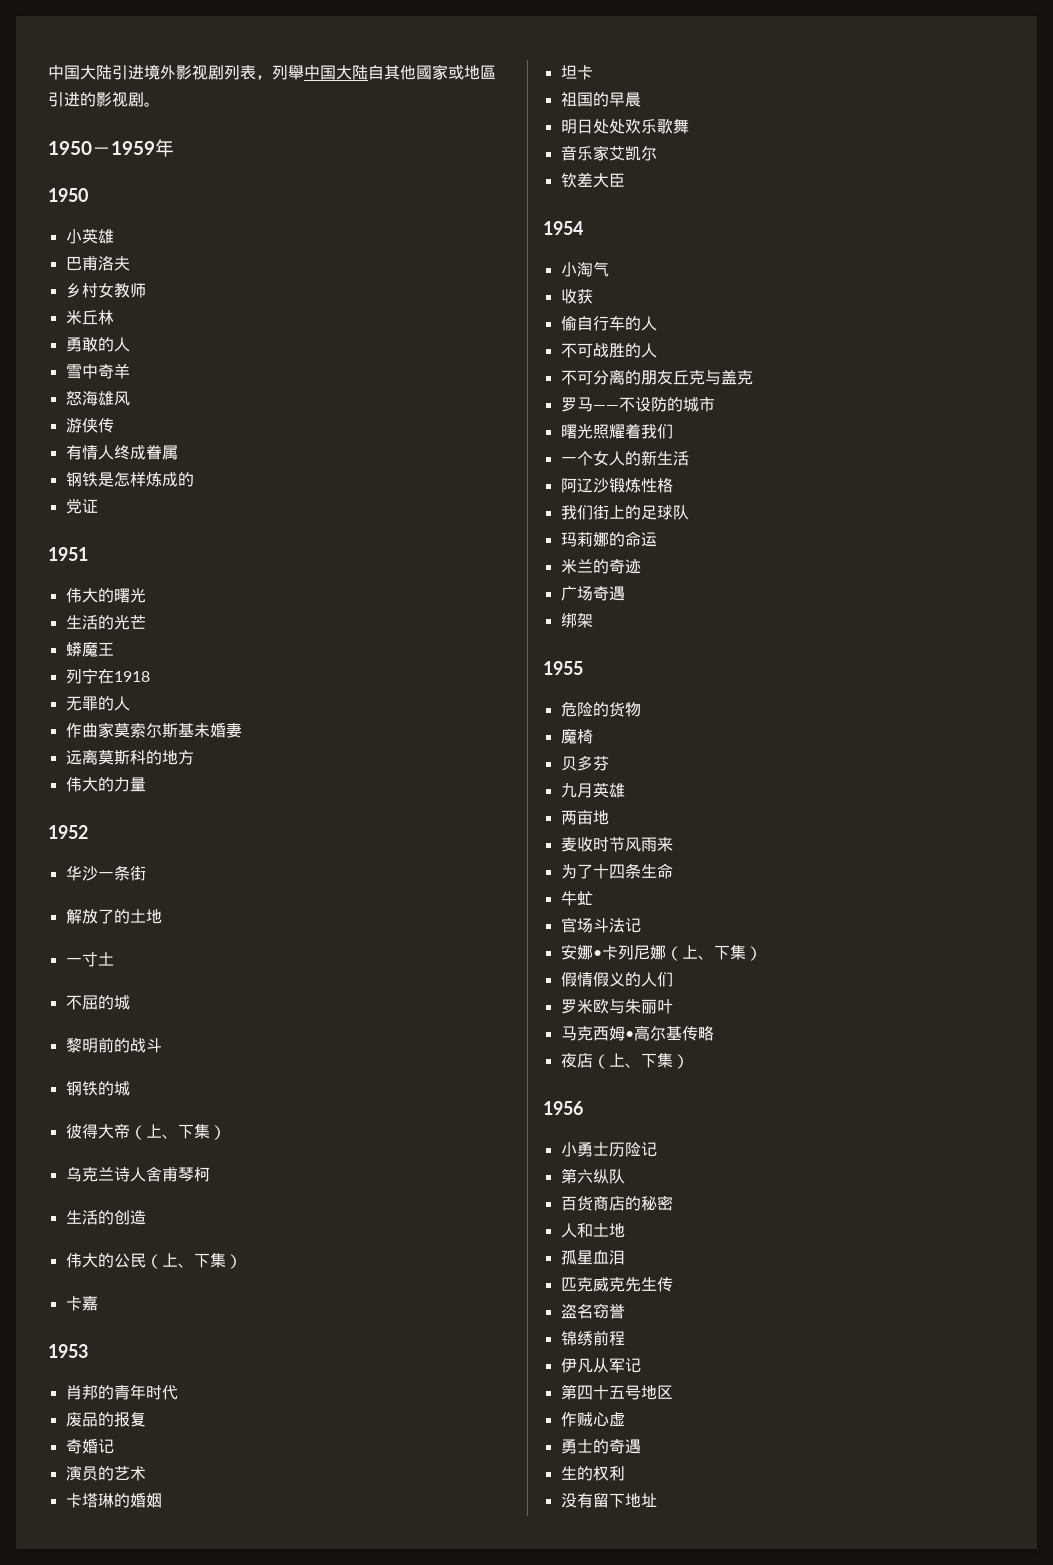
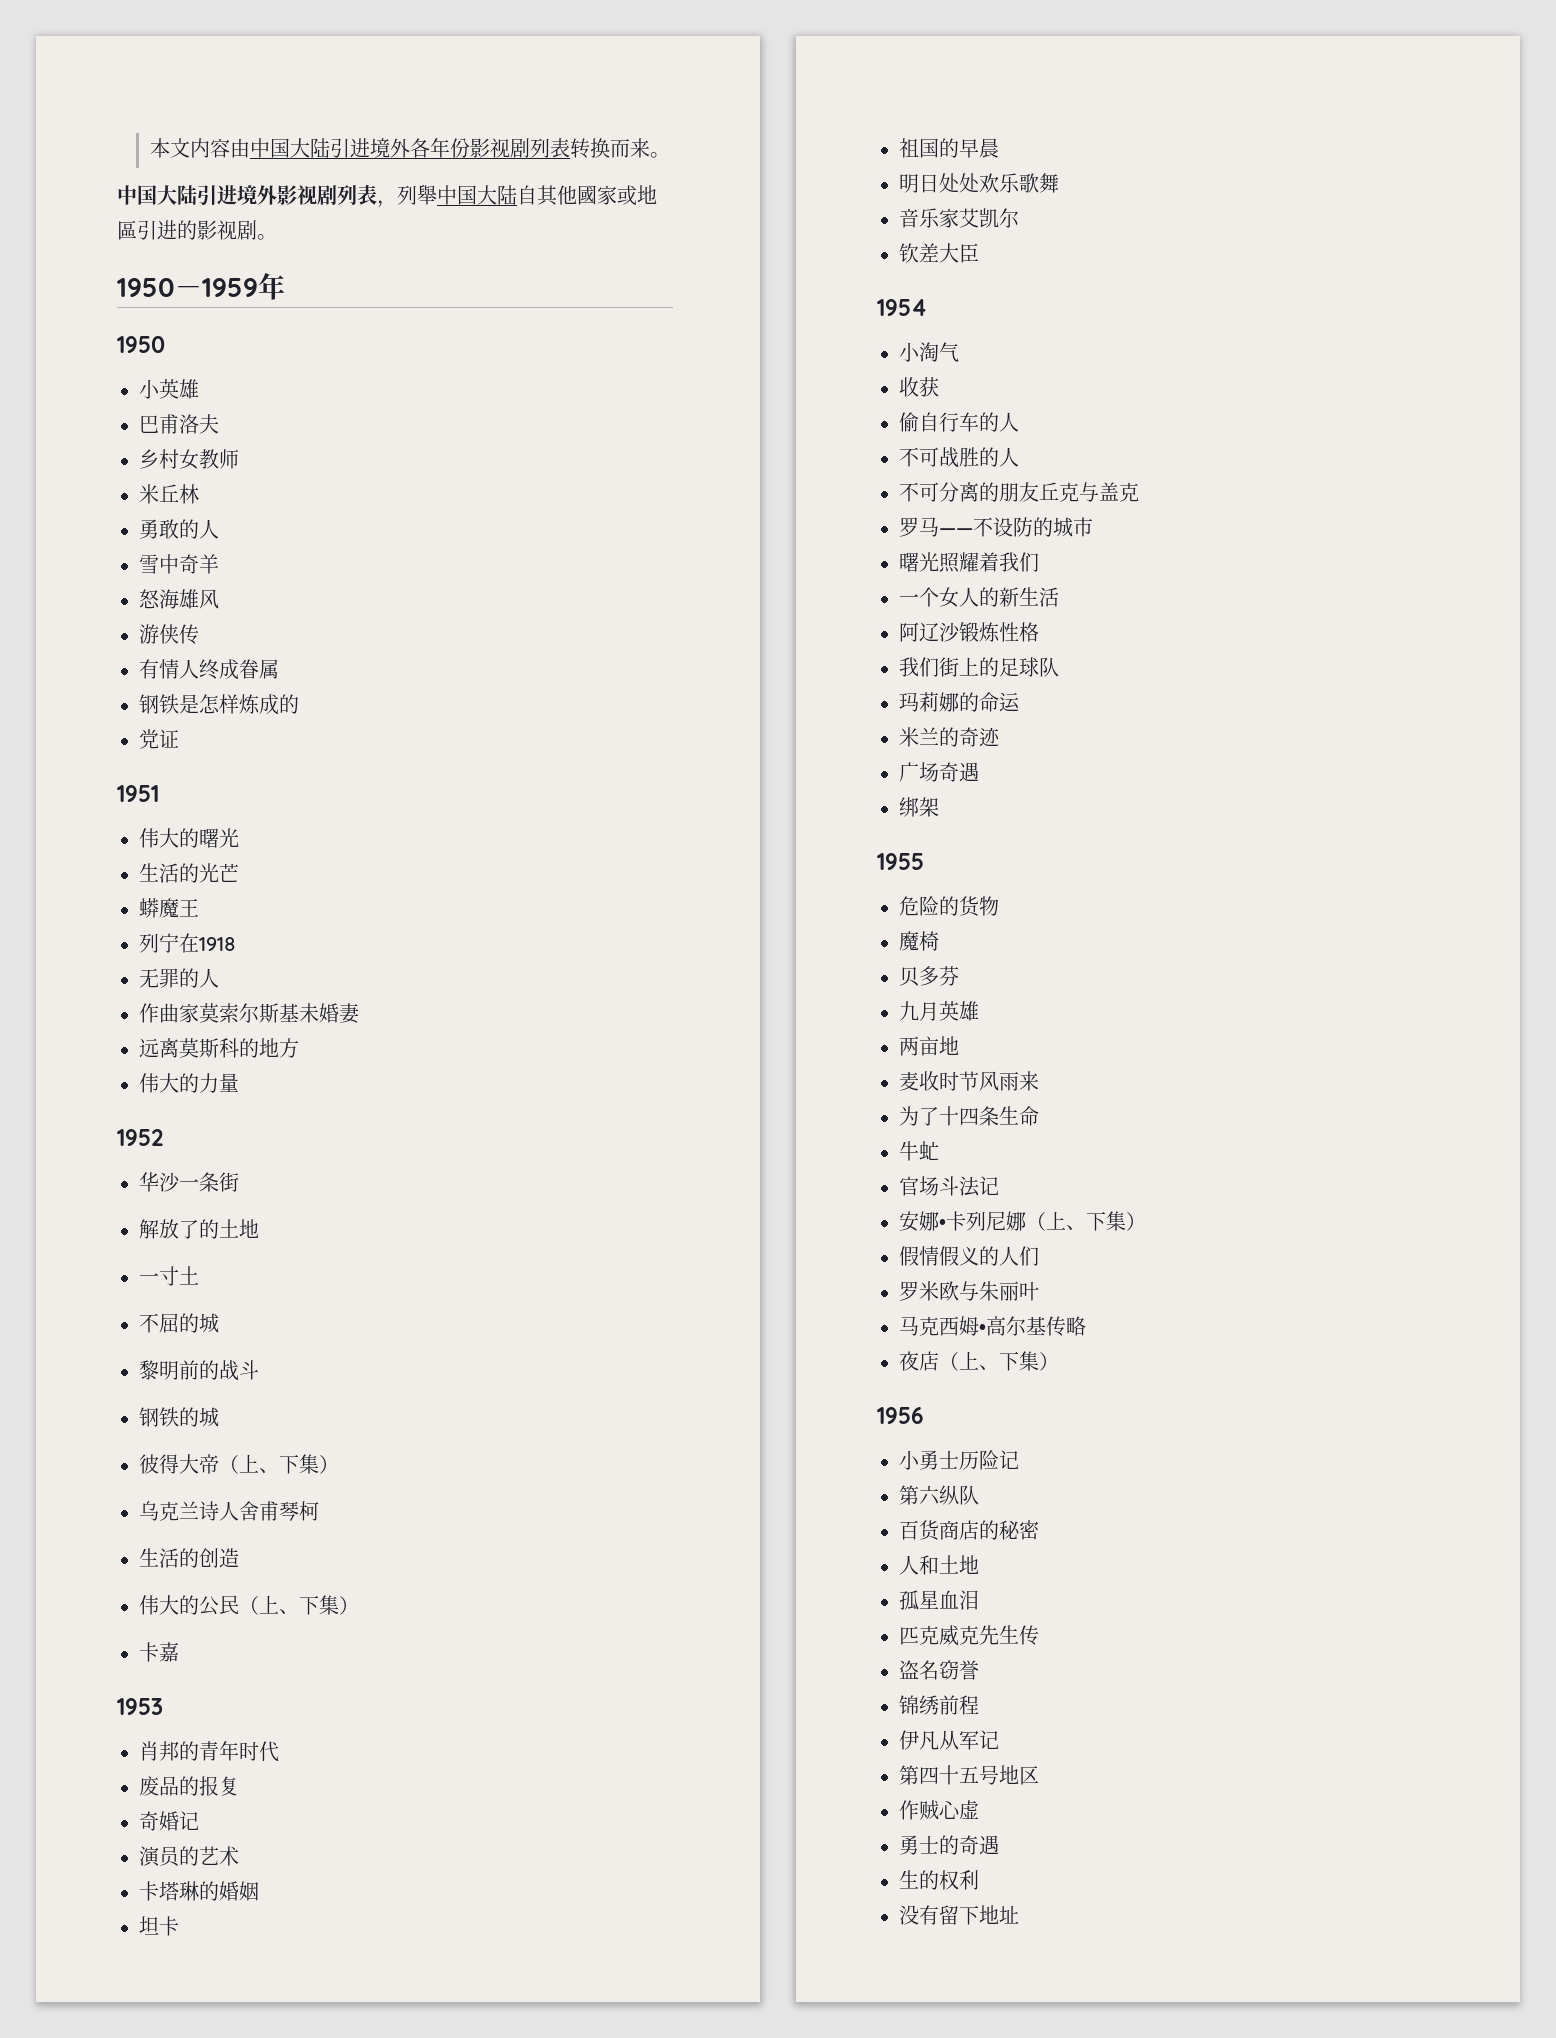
+ 本文内容由中国大陆引进境外各年份影视剧列表转换而来。

